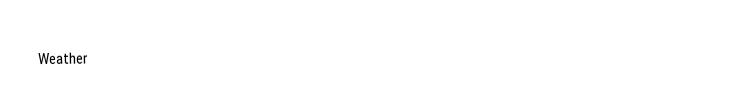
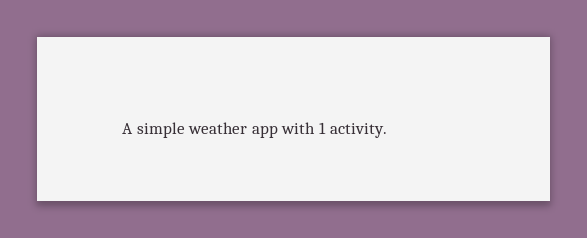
- Weather
+ A simple weather app with 1 activity.

